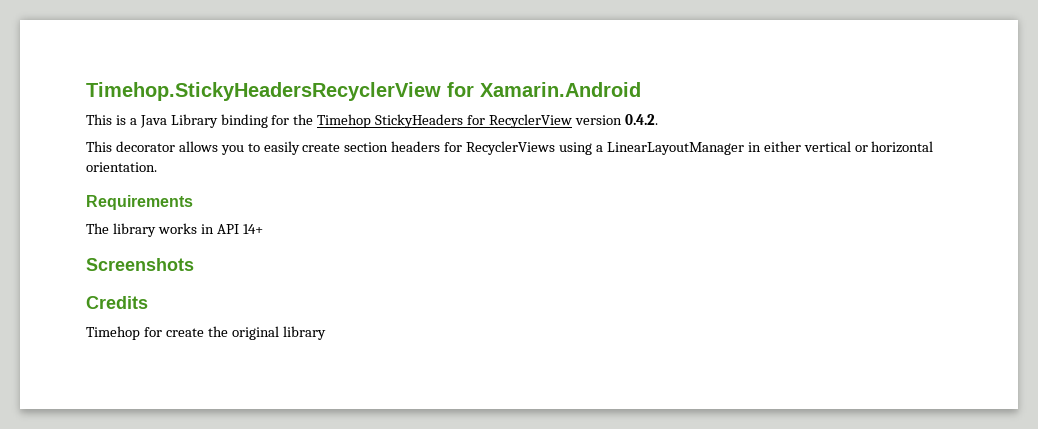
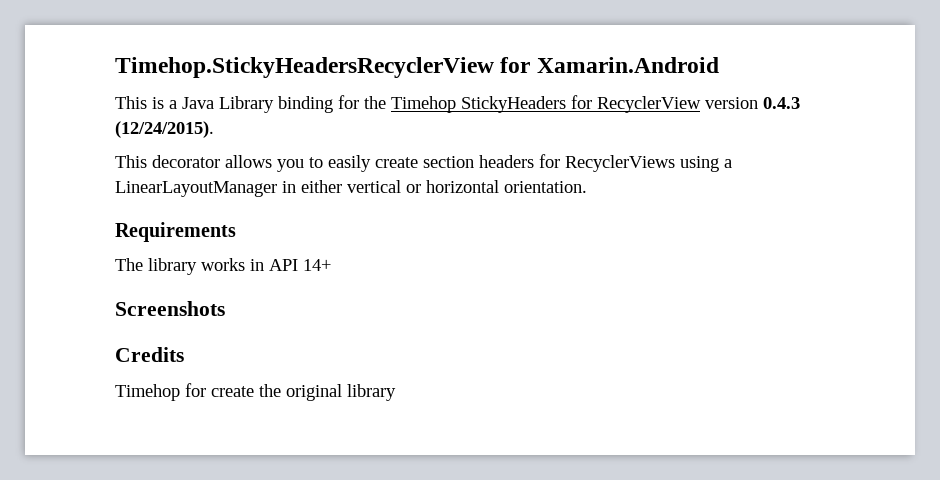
- This is a Java Library binding for the Timehop StickyHeaders for RecyclerView version 0.4.2.
+ This is a Java Library binding for the Timehop StickyHeaders for RecyclerView version 0.4.3 (12/24/2015).

